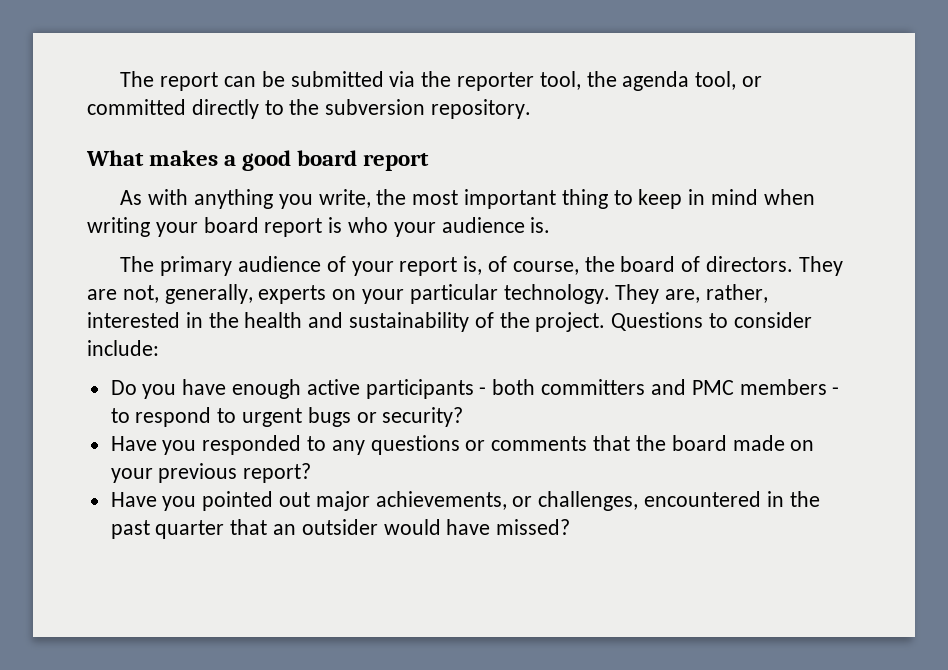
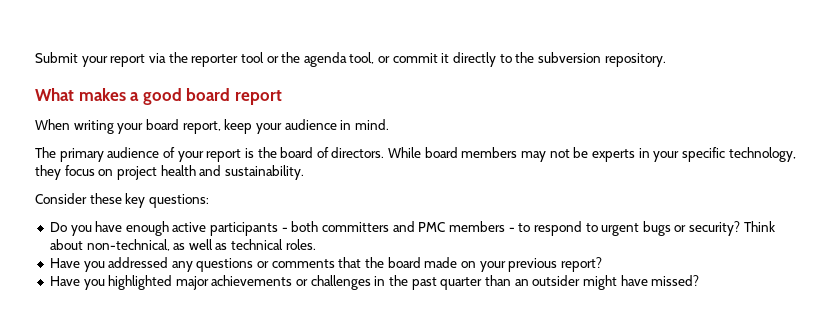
- The report can be submitted via the reporter tool, the agenda tool, or committed directly to the subversion repository.
+ Submit your report via the reporter tool or the agenda tool, or commit it directly to the subversion repository.
- As with anything you write, the most important thing to keep in mind when writing your board report is who your audience is.
+ When writing your board report, keep your audience in mind.
- The primary audience of your report is, of course, the board of directors.
+ The primary audience of your report is the board of directors.
- They are not, generally, experts on your particular technology. They are, rather, interested in the health and sustainability of the project. Questions to consider include:
+ While board members may not be experts in your specific technology, they focus on project health and sustainability.
+ Consider these key questions:
- Do you have enough active participants - both committers and PMC members - to respond to urgent bugs or security?
- Have you responded to any questions or comments that the board made on your previous report?
+ Do you have enough active participants - both committers and PMC members - to respond to urgent bugs or security? Think about non-technical, as well as technical roles.
+ Have you addressed any questions or comments that the board made on your previous report?
- Have you pointed out major achievements, or challenges, encountered in the past quarter that an outsider would have missed?
+ Have you highlighted major achievements or challenges in the past quarter than an outsider might have missed?

